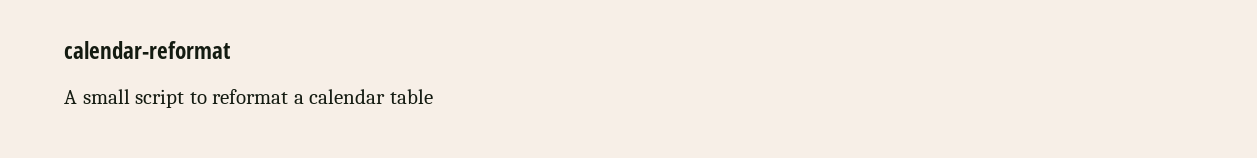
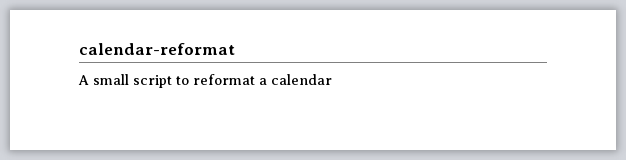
- A small script to reformat a calendar table
+ A small script to reformat a calendar

